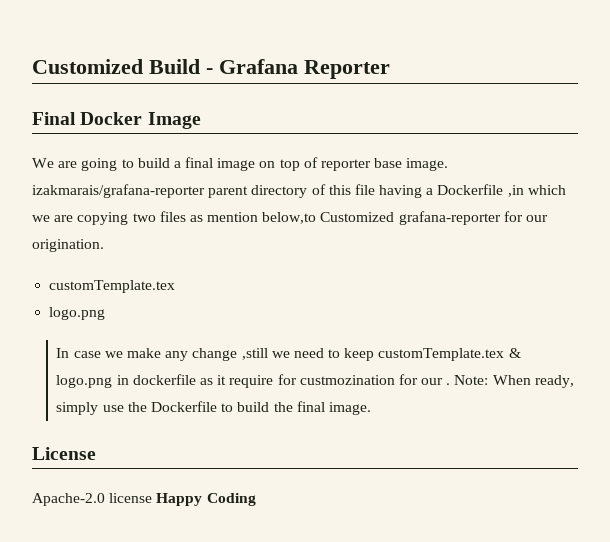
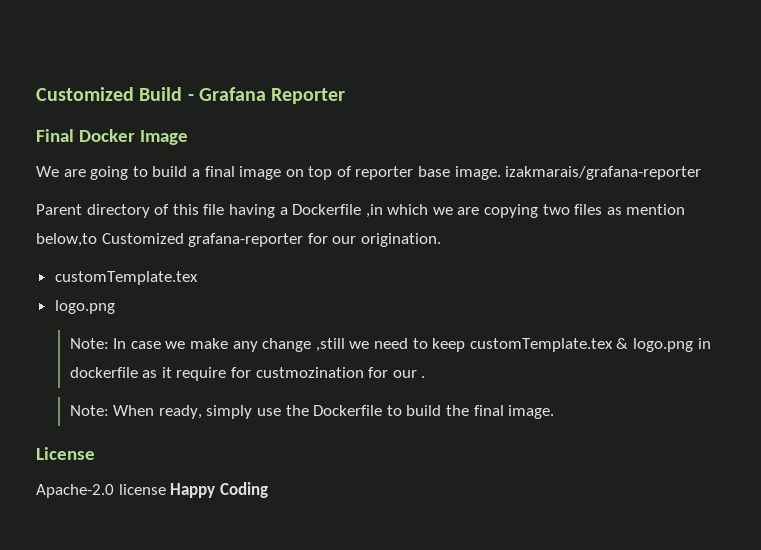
- We are going to build a final image on top of reporter base image. izakmarais/grafana-reporter parent directory of this file having a Dockerfile ,in which we are copying two files as mention below,to Customized grafana-reporter for our origination.
+ We are going to build a final image on top of reporter base image. izakmarais/grafana-reporter
+ Parent directory of this file having a Dockerfile ,in which we are copying two files as mention below,to Customized grafana-reporter for our origination.
- In case we make any change ,still we need to keep customTemplate.tex & logo.png in dockerfile as it require for custmozination for our . Note: When ready, simply use the Dockerfile to build the final image.
+ Note: In case we make any change ,still we need to keep customTemplate.tex & logo.png in dockerfile as it require for custmozination for our .
+ Note: When ready, simply use the Dockerfile to build the final image.

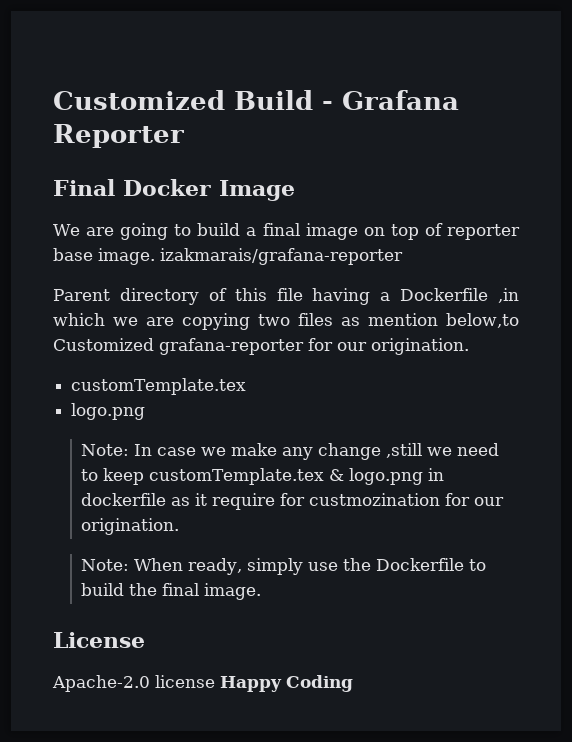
- Note: In case we make any change ,still we need to keep customTemplate.tex & logo.png in dockerfile as it require for custmozination for our .
+ Note: In case we make any change ,still we need to keep customTemplate.tex & logo.png in dockerfile as it require for custmozination for our origination.

